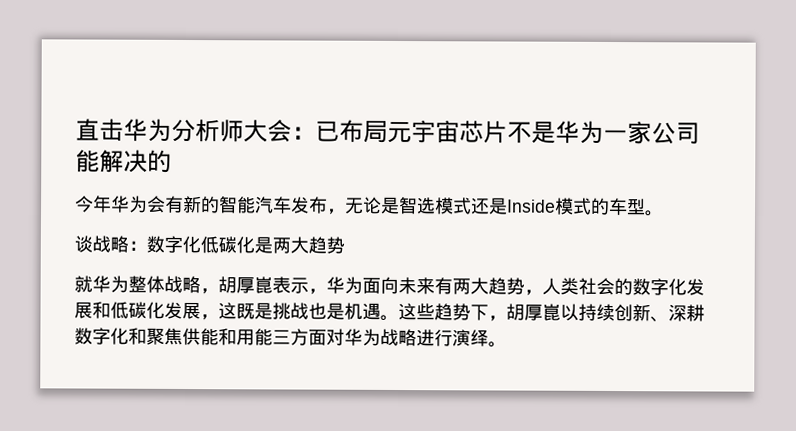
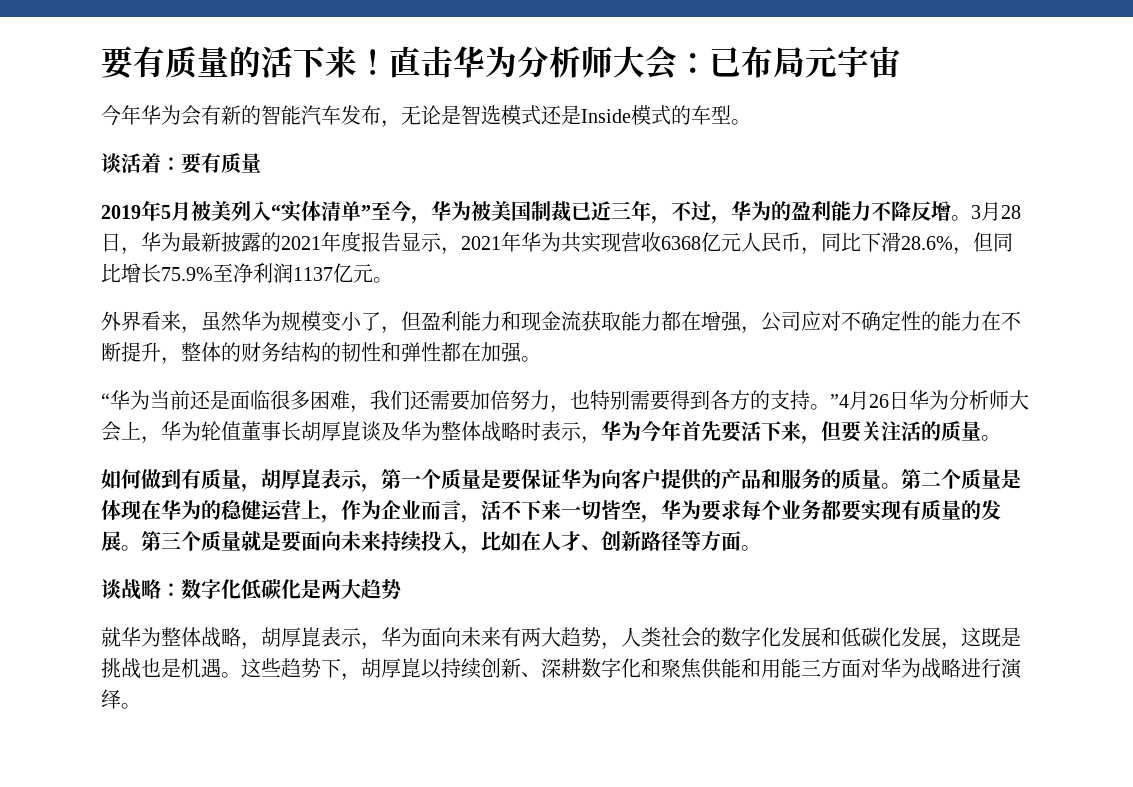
+ 要有质量的活下来！
- 直击华为分析师大会：已布局元宇宙芯片不是华为一家公司能解决的
+ 直击华为分析师大会：已布局元宇宙
+ 谈活着：要有质量
+ 2019年5月被美列入“实体清单”至今，华为被美国制裁已近三年，不过，华为的盈利能力不降反增。3月28日，华为最新披露的2021年度报告显示，2021年华为共实现营收6368亿元人民币，同比下滑28.6%，但同比增长75.9%至净利润1137亿元。
+ 外界看来，虽然华为规模变小了，但盈利能力和现金流获取能力都在增强，公司应对不确定性的能力在不断提升，整体的财务结构的韧性和弹性都在加强。
+ “华为当前还是面临很多困难，我们还需要加倍努力，也特别需要得到各方的支持。”4月26日华为分析师大会上，华为轮值董事长胡厚崑谈及华为整体战略时表示，华为今年首先要活下来，但要关注活的质量。
+ 如何做到有质量，胡厚崑表示，第一个质量是要保证华为向客户提供的产品和服务的质量。第二个质量是体现在华为的稳健运营上，作为企业而言，活不下来一切皆空，华为要求每个业务都要实现有质量的发展。第三个质量就是要面向未来持续投入，比如在人才、创新路径等方面。

